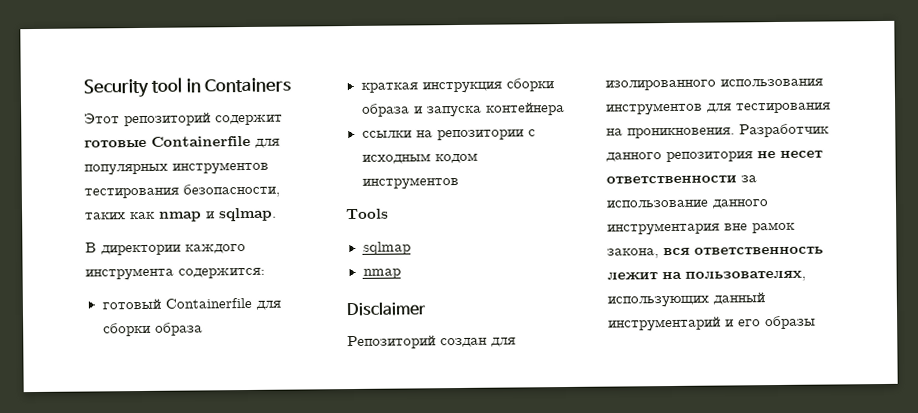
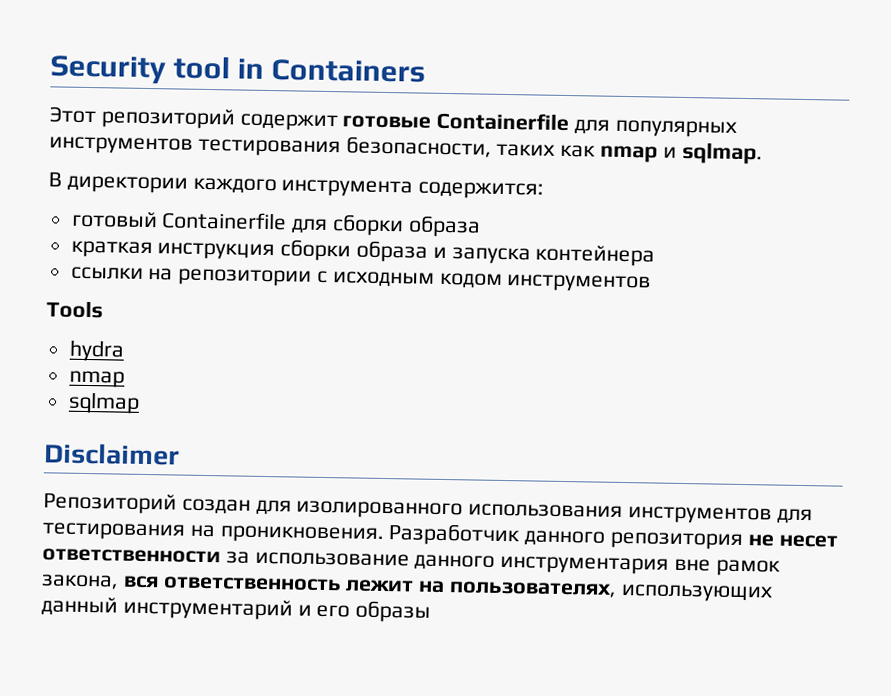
+ hydra
+ nmap
  sqlmap
- nmap

